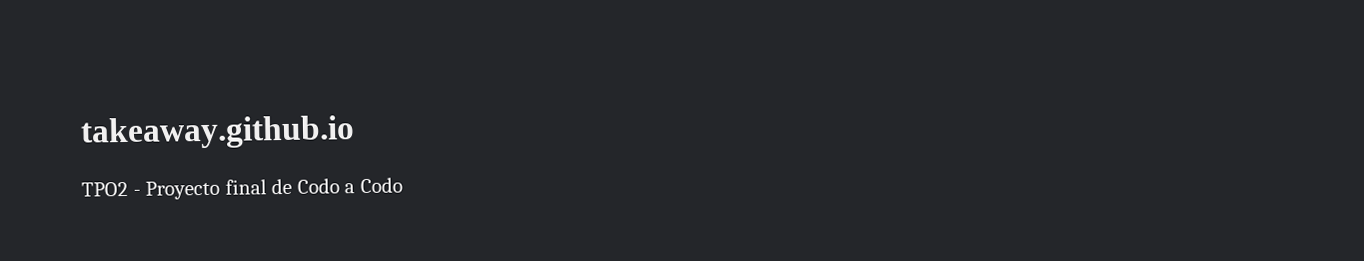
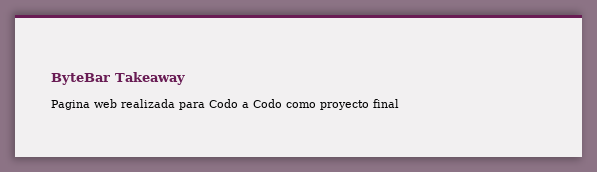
- takeaway.github.io
- TPO2 - Proyecto final de Codo a Codo
+ ByteBar Takeaway
+ Pagina web realizada para Codo a Codo como proyecto final

